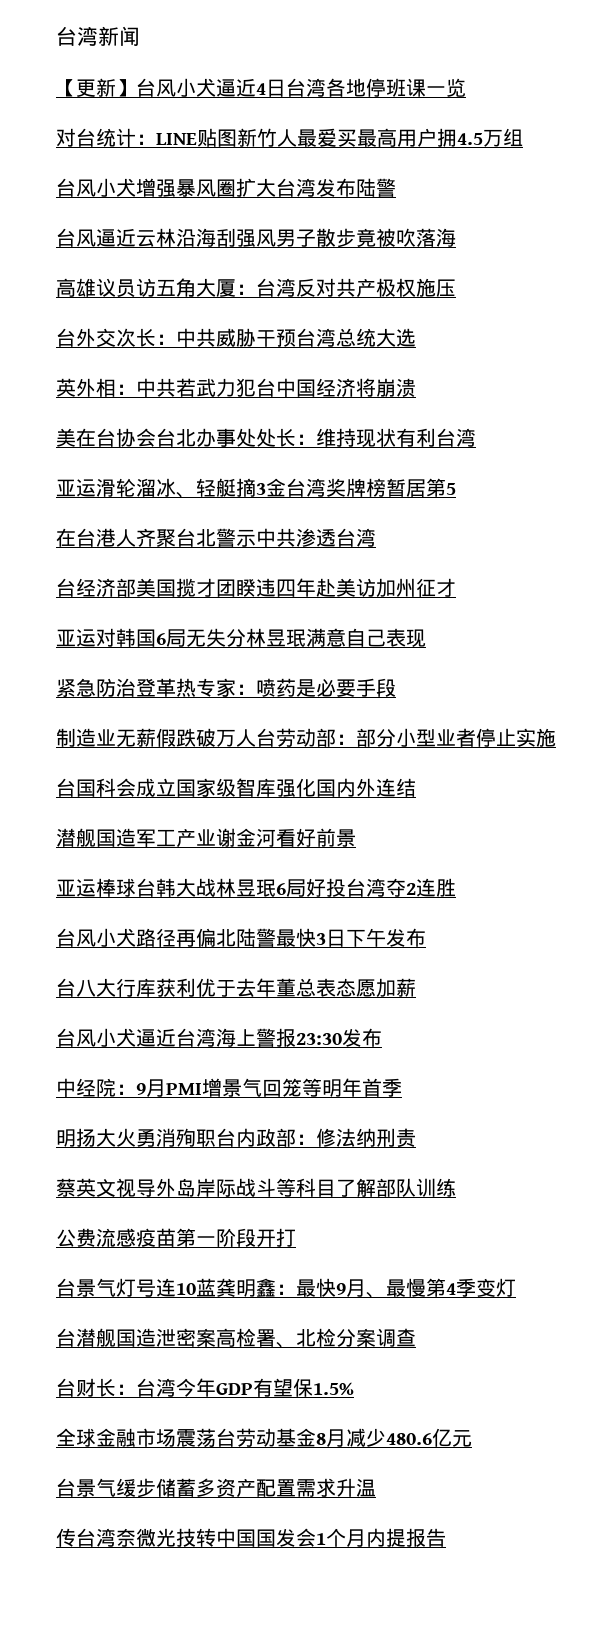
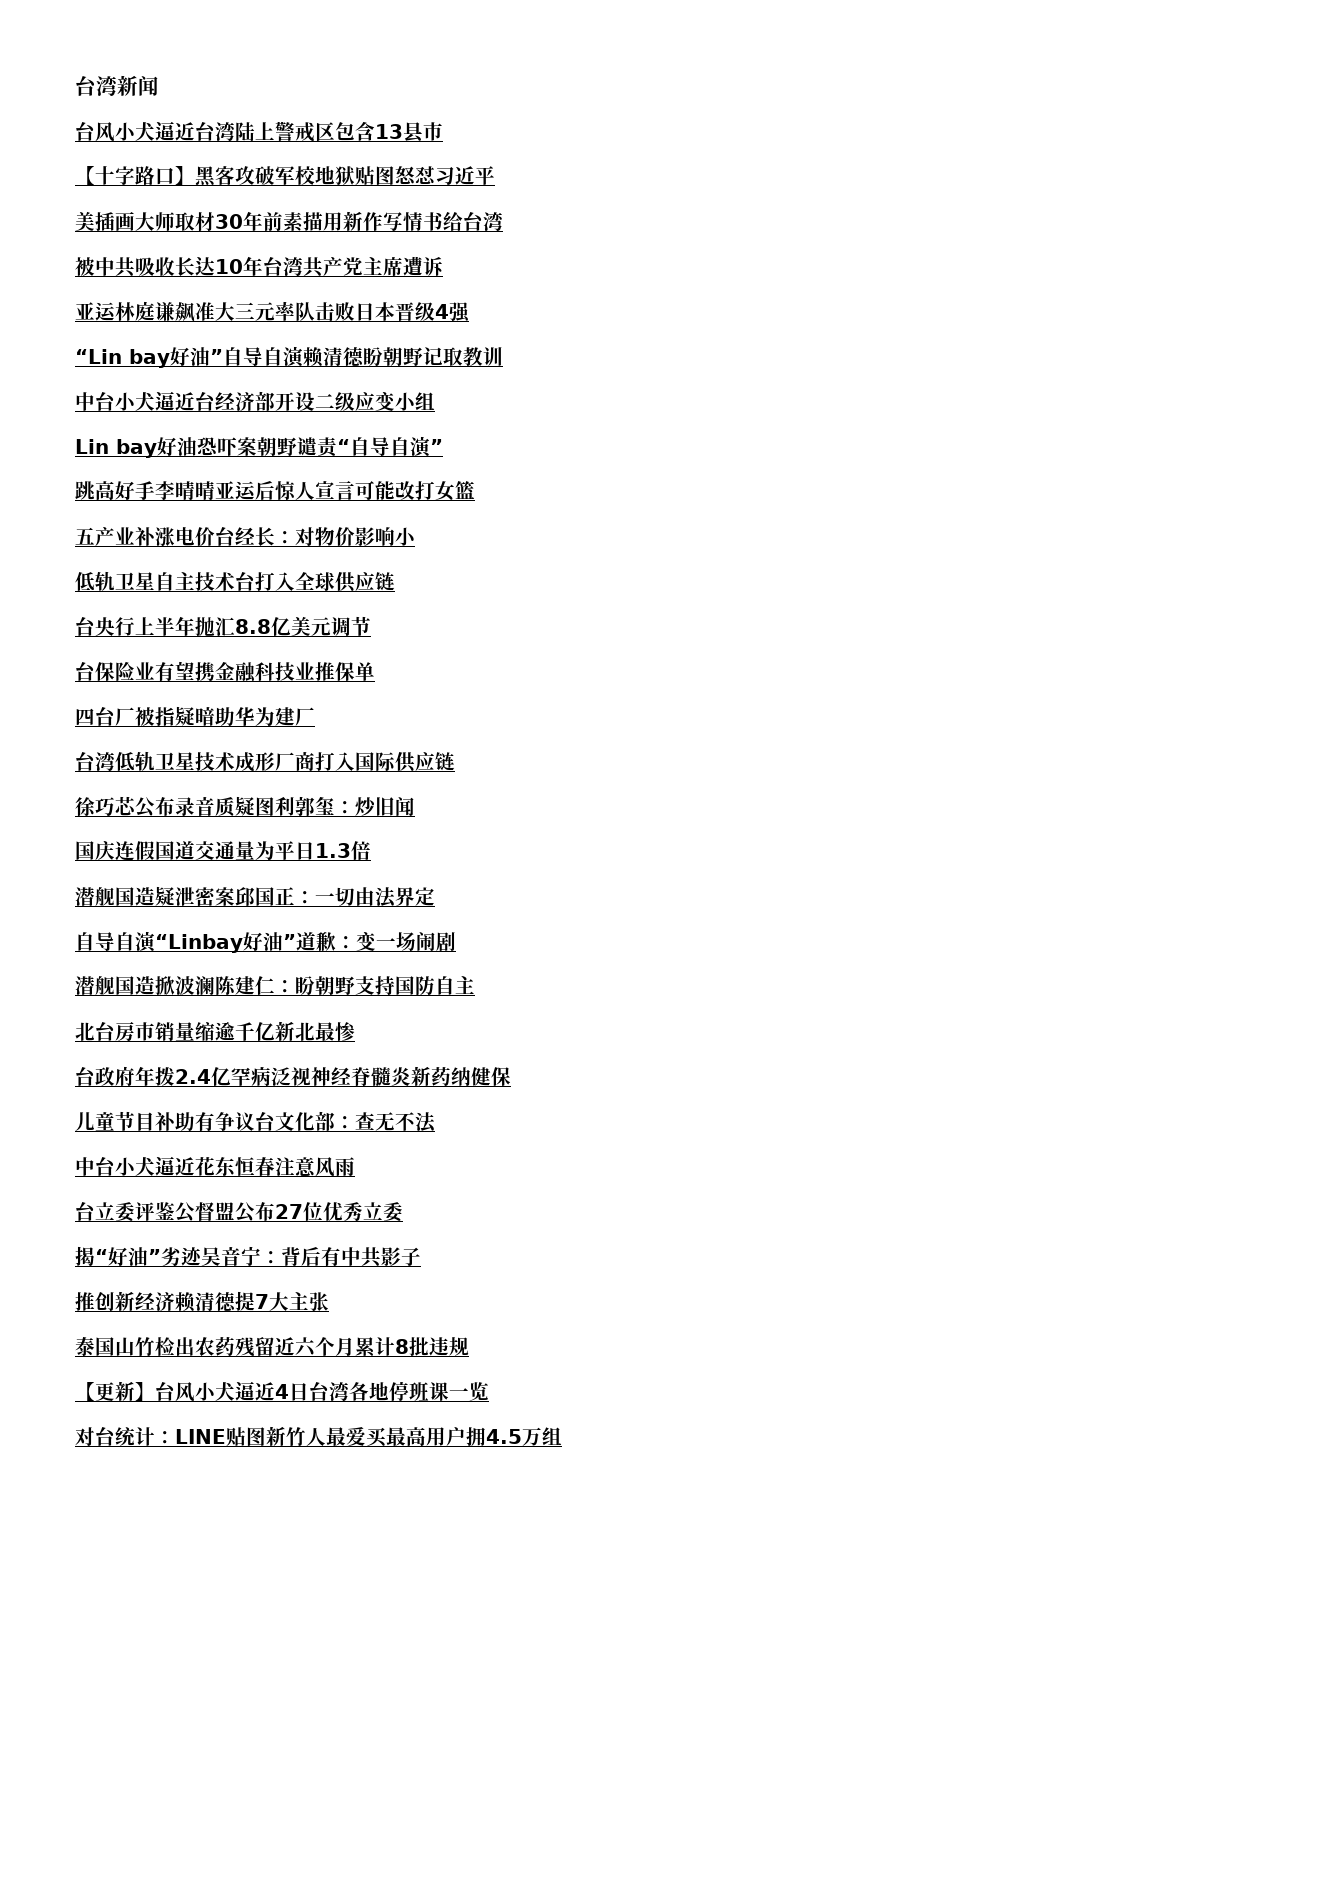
+ 台风小犬逼近台湾陆上警戒区包含13县市
+ 【十字路口】黑客攻破军校地狱贴图怒怼习近平
+ 美插画大师取材30年前素描用新作写情书给台湾
+ 被中共吸收长达10年台湾共产党主席遭诉
+ 亚运林庭谦飙准大三元率队击败日本晋级4强
+ “Lin bay好油”自导自演赖清德盼朝野记取教训
+ 中台小犬逼近台经济部开设二级应变小组
+ Lin bay好油恐吓案朝野谴责“自导自演”
+ 跳高好手李晴晴亚运后惊人宣言可能改打女篮
+ 五产业补涨电价台经长：对物价影响小
+ 低轨卫星自主技术台打入全球供应链
+ 台央行上半年抛汇8.8亿美元调节
+ 台保险业有望携金融科技业推保单
+ 四台厂被指疑暗助华为建厂
+ 台湾低轨卫星技术成形厂商打入国际供应链
+ 徐巧芯公布录音质疑图利郭玺：炒旧闻
+ 国庆连假国道交通量为平日1.3倍
+ 潜舰国造疑泄密案邱国正：一切由法界定
+ 自导自演“Linbay好油”道歉：变一场闹剧
+ 潜舰国造掀波澜陈建仁：盼朝野支持国防自主
+ 北台房市销量缩逾千亿新北最惨
+ 台政府年拨2.4亿罕病泛视神经脊髓炎新药纳健保
+ 儿童节目补助有争议台文化部：查无不法
+ 中台小犬逼近花东恒春注意风雨
+ 台立委评鉴公督盟公布27位优秀立委
+ 揭“好油”劣迹吴音宁：背后有中共影子
+ 推创新经济赖清德提7大主张
+ 泰国山竹检出农药残留近六个月累计8批违规
- 台风小犬增强暴风圈扩大台湾发布陆警
- 台风逼近云林沿海刮强风男子散步竟被吹落海
- 高雄议员访五角大厦：台湾反对共产极权施压
- 台外交次长：中共威胁干预台湾总统大选
- 英外相：中共若武力犯台中国经济将崩溃
- 美在台协会台北办事处处长：维持现状有利台湾
- 亚运滑轮溜冰、轻艇摘3金台湾奖牌榜暂居第5
- 在台港人齐聚台北警示中共渗透台湾
- 台经济部美国揽才团睽违四年赴美访加州征才
- 亚运对韩国6局无失分林昱珉满意自己表现
- 紧急防治登革热专家：喷药是必要手段
- 制造业无薪假跌破万人台劳动部：部分小型业者停止实施
- 台国科会成立国家级智库强化国内外连结
- 潜舰国造军工产业谢金河看好前景
- 亚运棒球台韩大战林昱珉6局好投台湾夺2连胜
- 台风小犬路径再偏北陆警最快3日下午发布
- 台八大行库获利优于去年董总表态愿加薪
- 台风小犬逼近台湾海上警报23:30发布
- 中经院：9月PMI增景气回笼等明年首季
- 明扬大火勇消殉职台内政部：修法纳刑责
- 蔡英文视导外岛岸际战斗等科目了解部队训练
- 公费流感疫苗第一阶段开打
- 台景气灯号连10蓝龚明鑫：最快9月、最慢第4季变灯
- 台潜舰国造泄密案高检署、北检分案调查
- 台财长：台湾今年GDP有望保1.5%
- 全球金融市场震荡台劳动基金8月减少480.6亿元
- 台景气缓步储蓄多资产配置需求升温
- 传台湾奈微光技转中国国发会1个月内提报告

